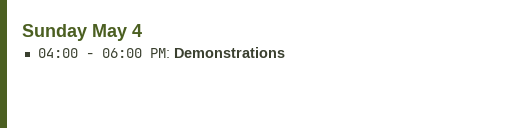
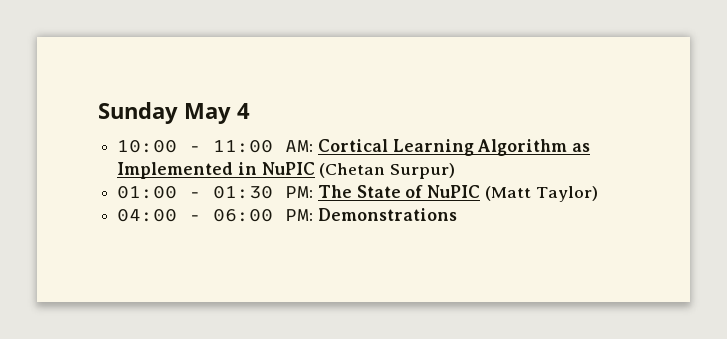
+ 10:00 - 11:00 AM: Cortical Learning Algorithm as Implemented in NuPIC (Chetan Surpur)
+ 01:00 - 01:30 PM: The State of NuPIC (Matt Taylor)

